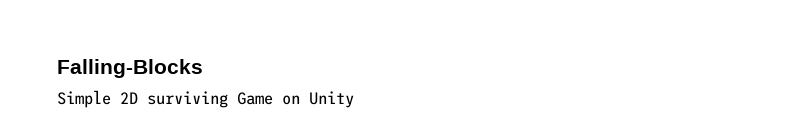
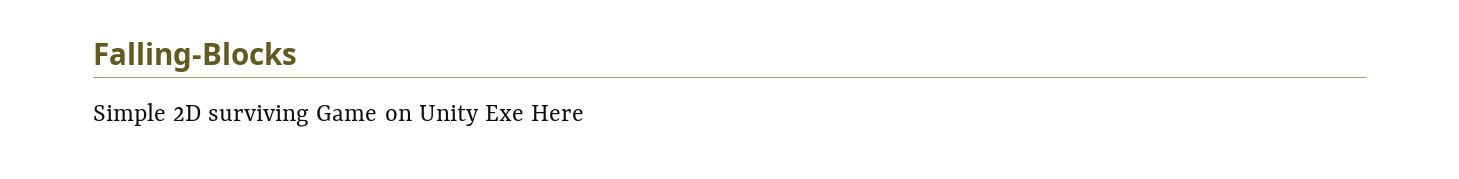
- Simple 2D surviving Game on Unity
+ Simple 2D surviving Game on Unity Exe Here

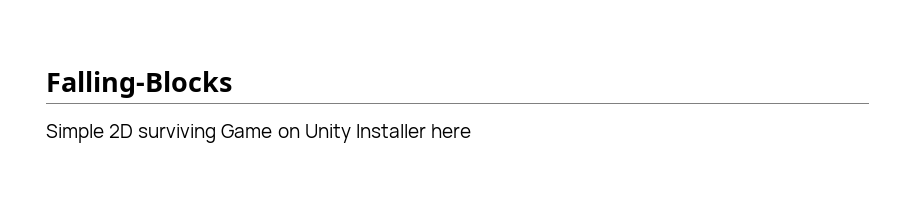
- Simple 2D surviving Game on Unity Exe Here
+ Simple 2D surviving Game on Unity Installer here

